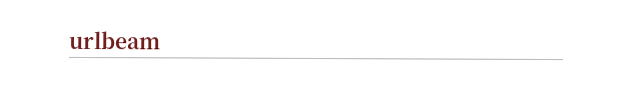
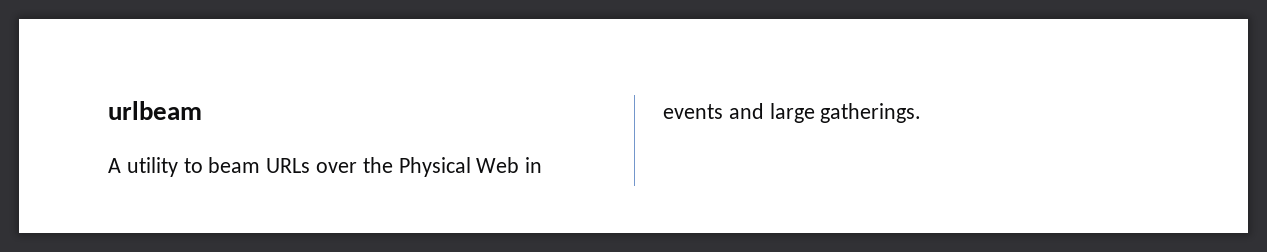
+ A utility to beam URLs over the Physical Web in events and large gatherings.

